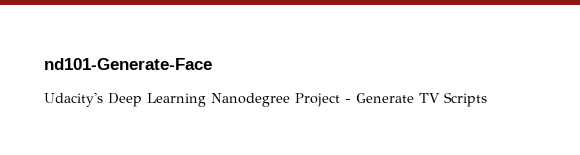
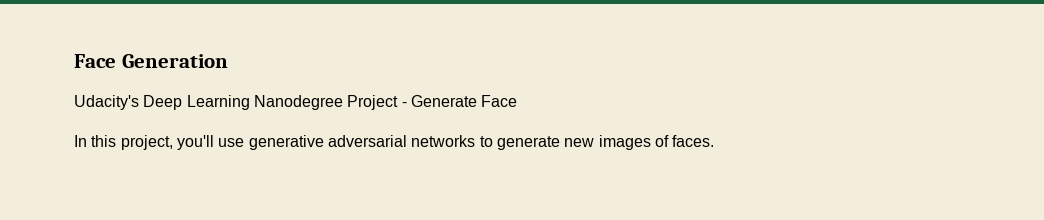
- nd101-Generate-Face
+ Face Generation
- Udacity's Deep Learning Nanodegree Project - Generate TV Scripts
+ Udacity's Deep Learning Nanodegree Project - Generate Face
+ In this project, you'll use generative adversarial networks to generate new images of faces.

